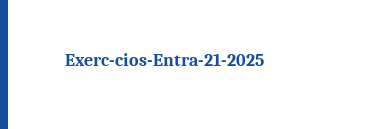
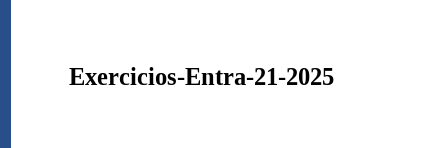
- Exerc-cios-Entra-21-2025
+ Exercicios-Entra-21-2025

